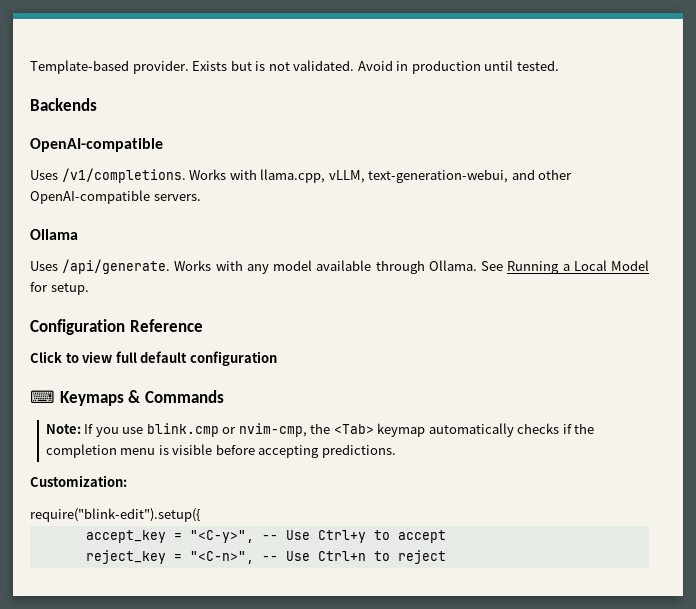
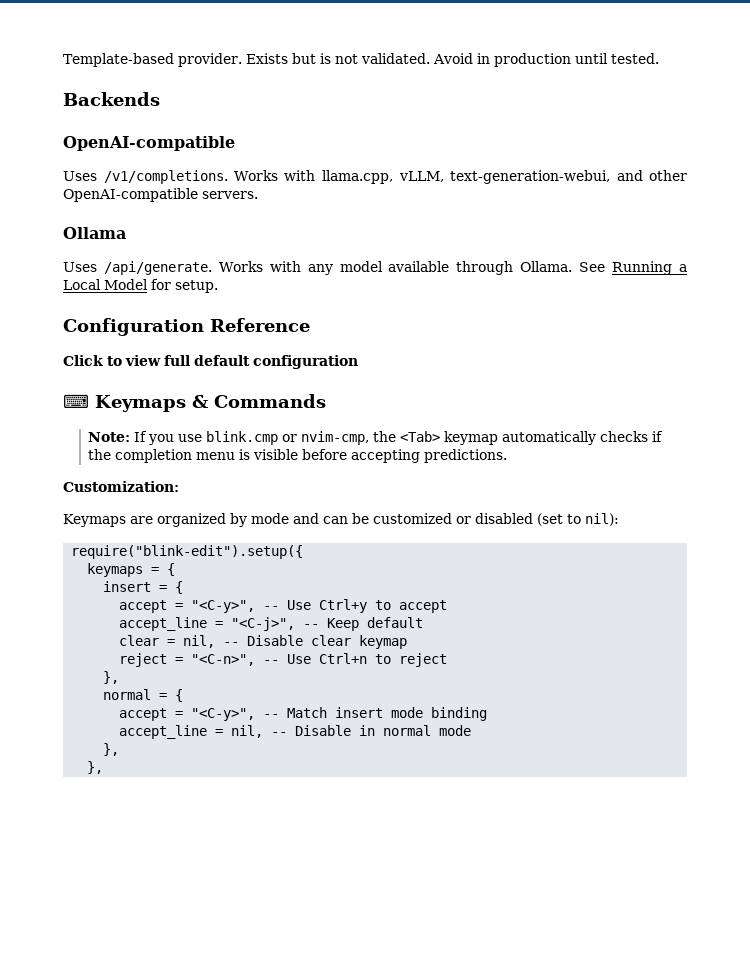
+ Keymaps are organized by mode and can be customized or disabled (set to nil):
  require("blink-edit").setup({
- accept_key = "<C-y>", -- Use Ctrl+y to accept
+ keymaps = {
+ insert = {
+ accept = "<C-y>", -- Use Ctrl+y to accept
- reject_key = "<C-n>", -- Use Ctrl+n to reject
+ accept_line = "<C-j>", -- Keep default
+ clear = nil, -- Disable clear keymap
+ reject = "<C-n>", -- Use Ctrl+n to reject
+ },
+ normal = {
+ accept = "<C-y>", -- Match insert mode binding
+ accept_line = nil, -- Disable in normal mode
+ },
+ },

